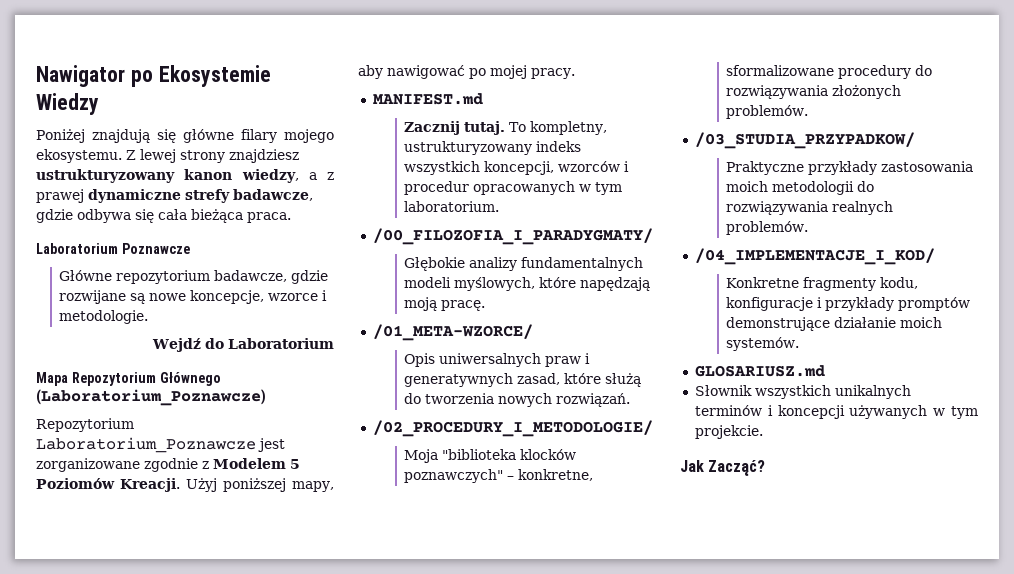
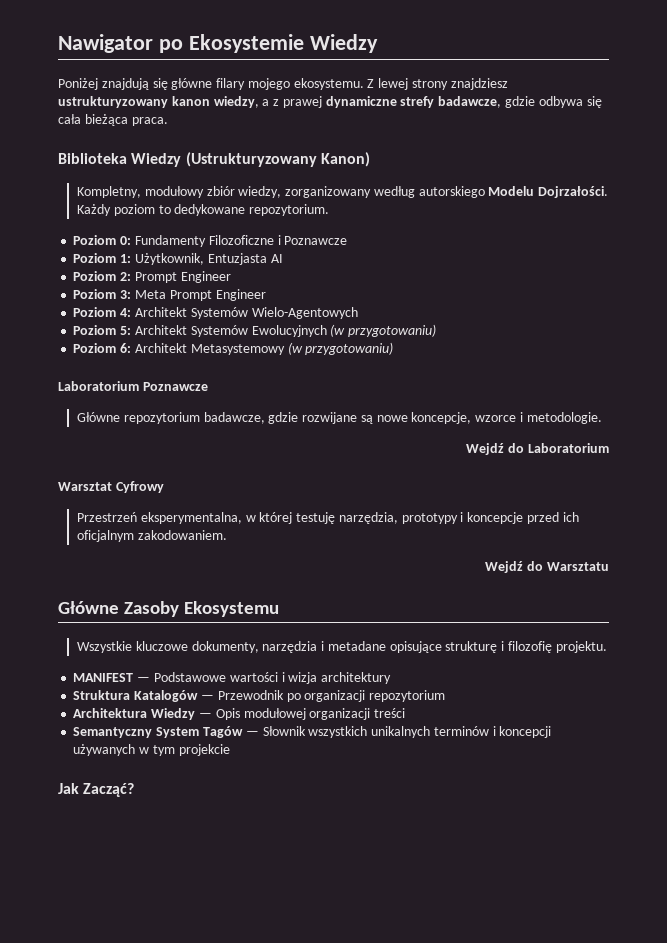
+ Biblioteka Wiedzy (Ustrukturyzowany Kanon)
+ Kompletny, modułowy zbiór wiedzy, zorganizowany według autorskiego Modelu Dojrzałości. Każdy poziom to dedykowane repozytorium.
+ Poziom 0: Fundamenty Filozoficzne i Poznawcze
+ Poziom 1: Użytkownik, Entuzjasta AI
+ Poziom 2: Prompt Engineer
+ Poziom 3: Meta Prompt Engineer
+ Poziom 4: Architekt Systemów Wielo-Agentowych
+ Poziom 5: Architekt Systemów Ewolucyjnych (w przygotowaniu)
+ Poziom 6: Architekt Metasystemowy (w przygotowaniu)
- Mapa Repozytorium Głównego (Laboratorium_Poznawcze)
- Repozytorium Laboratorium_Poznawcze jest zorganizowane zgodnie z Modelem 5 Poziomów Kreacji. Użyj poniższej mapy, aby nawigować po mojej pracy.
- MANIFEST.md
- Zacznij tutaj. To kompletny, ustrukturyzowany indeks wszystkich koncepcji, wzorców i procedur opracowanych w tym laboratorium.
- /00_FILOZOFIA_I_PARADYGMATY/
- Głębokie analizy fundamentalnych modeli myślowych, które napędzają moją pracę.
- /01_META-WZORCE/
- Opis uniwersalnych praw i generatywnych zasad, które służą do tworzenia nowych rozwiązań.
- /02_PROCEDURY_I_METODOLOGIE/
- Moja "biblioteka klocków poznawczych" – konkretne, sformalizowane procedury do rozwiązywania złożonych problemów.
- /03_STUDIA_PRZYPADKOW/
- Praktyczne przykłady zastosowania moich metodologii do rozwiązywania realnych problemów.
- /04_IMPLEMENTACJE_I_KOD/
- Konkretne fragmenty kodu, konfiguracje i przykłady promptów demonstrujące działanie moich systemów.
- GLOSARIUSZ.md
- Słownik wszystkich unikalnych terminów i koncepcji używanych w tym projekcie.
+ Warsztat Cyfrowy
+ Przestrzeń eksperymentalna, w której testuję narzędzia, prototypy i koncepcje przed ich oficjalnym zakodowaniem.
+ Wejdź do Warsztatu
+ Główne Zasoby Ekosystemu
+ Wszystkie kluczowe dokumenty, narzędzia i metadane opisujące strukturę i filozofię projektu.
+ MANIFEST — Podstawowe wartości i wizja architektury
+ Struktura Katalogów — Przewodnik po organizacji repozytorium
+ Architektura Wiedzy — Opis modułowej organizacji treści
+ Semantyczny System Tagów — Słownik wszystkich unikalnych terminów i koncepcji używanych w tym projekcie

